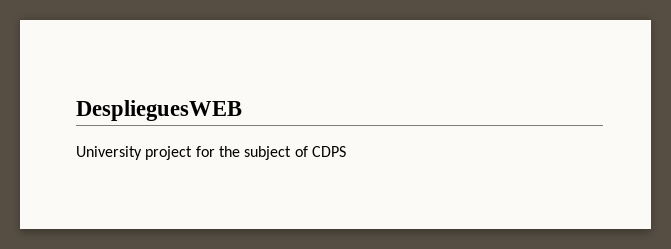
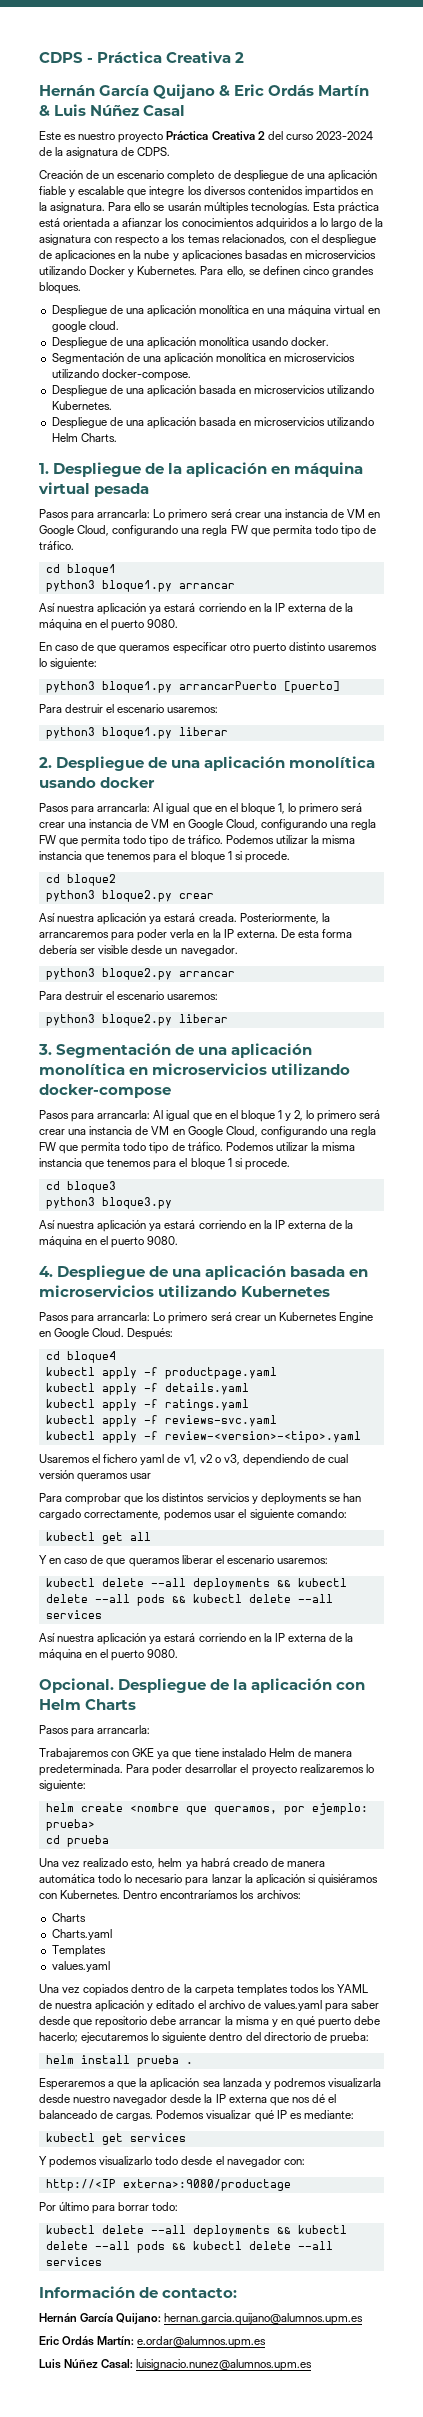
- DesplieguesWEB
- University project for the subject of CDPS
+ CDPS - Práctica Creativa 2
+ Hernán García Quijano & Eric Ordás Martín & Luis Núñez Casal
+ Este es nuestro proyecto Práctica Creativa 2 del curso 2023-2024 de la asignatura de CDPS.
+ Creación de un escenario completo de despliegue de una aplicación fiable y escalable que integre los diversos contenidos impartidos en la asignatura. Para ello se usarán múltiples tecnologías. Esta práctica está orientada a afianzar los conocimientos adquiridos a lo largo de la asignatura con respecto a los temas relacionados, con el despliegue de aplicaciones en la nube y aplicaciones basadas en microservicios utilizando Docker y Kubernetes. Para ello, se definen cinco grandes bloques.
+ Despliegue de una aplicación monolítica en una máquina virtual en google cloud.
+ Despliegue de una aplicación monolítica usando docker.
+ Segmentación de una aplicación monolítica en microservicios utilizando docker-compose.
+ Despliegue de una aplicación basada en microservicios utilizando Kubernetes.
+ Despliegue de una aplicación basada en microservicios utilizando Helm Charts.
+ 1. Despliegue de la aplicación en máquina virtual pesada
+ Pasos para arrancarla: Lo primero será crear una instancia de VM en Google Cloud, configurando una regla FW que permita todo tipo de tráfico.
+ cd bloque1
+ python3 bloque1.py arrancar
+ Así nuestra aplicación ya estará corriendo en la IP externa de la máquina en el puerto 9080.
+ En caso de que queramos especificar otro puerto distinto usaremos lo siguiente:
+ python3 bloque1.py arrancarPuerto [puerto]
+ Para destruir el escenario usaremos:
+ python3 bloque1.py liberar
+ 2. Despliegue de una aplicación monolítica usando docker
+ Pasos para arrancarla: Al igual que en el bloque 1, lo primero será crear una instancia de VM en Google Cloud, configurando una regla FW que permita todo tipo de tráfico. Podemos utilizar la misma instancia que tenemos para el bloque 1 si procede.
+ cd bloque2
+ python3 bloque2.py crear
+ Así nuestra aplicación ya estará creada. Posteriormente, la arrancaremos para poder verla en la IP externa. De esta forma debería ser visible desde un navegador.
+ python3 bloque2.py arrancar
+ Para destruir el escenario usaremos:
+ python3 bloque2.py liberar
+ 3. Segmentación de una aplicación monolítica en microservicios utilizando docker-compose
+ Pasos para arrancarla: Al igual que en el bloque 1 y 2, lo primero será crear una instancia de VM en Google Cloud, configurando una regla FW que permita todo tipo de tráfico. Podemos utilizar la misma instancia que tenemos para el bloque 1 si procede.
+ cd bloque3
+ python3 bloque3.py
+ Así nuestra aplicación ya estará corriendo en la IP externa de la máquina en el puerto 9080.
+ 4. Despliegue de una aplicación basada en microservicios utilizando Kubernetes
+ Pasos para arrancarla: Lo primero será crear un Kubernetes Engine en Google Cloud. Después:
+ cd bloque4
+ kubectl apply -f productpage.yaml
+ kubectl apply -f details.yaml
+ kubectl apply -f ratings.yaml
+ kubectl apply -f reviews-svc.yaml
+ kubectl apply -f review-<version>-<tipo>.yaml
+ Usaremos el fichero yaml de v1, v2 o v3, dependiendo de cual versión queramos usar
+ Para comprobar que los distintos servicios y deployments se han cargado correctamente, podemos usar el siguiente comando:
+ kubectl get all
+ Y en caso de que queramos liberar el escenario usaremos:
+ kubectl delete --all deployments && kubectl delete --all pods && kubectl delete --all services
+ Así nuestra aplicación ya estará corriendo en la IP externa de la máquina en el puerto 9080.
+ Opcional. Despliegue de la aplicación con Helm Charts
+ Pasos para arrancarla:
+ Trabajaremos con GKE ya que tiene instalado Helm de manera predeterminada. Para poder desarrollar el proyecto realizaremos lo siguiente:
+ helm create <nombre que queramos, por ejemplo: prueba>
+ cd prueba
+ Una vez realizado esto, helm ya habrá creado de manera automática todo lo necesario para lanzar la aplicación si quisiéramos con Kubernetes. Dentro encontraríamos los archivos:
+ Charts
+ Charts.yaml
+ Templates
+ values.yaml
+ Una vez copiados dentro de la carpeta templates todos los YAML de nuestra aplicación y editado el archivo de values.yaml para saber desde que repositorio debe arrancar la misma y en qué puerto debe hacerlo; ejecutaremos lo siguiente dentro del directorio de prueba:
+ helm install prueba .
+ Esperaremos a que la aplicación sea lanzada y podremos visualizarla desde nuestro navegador desde la IP externa que nos dé el balanceado de cargas. Podemos visualizar qué IP es mediante:
+ kubectl get services
+ Y podemos visualizarlo todo desde el navegador con:
+ http://<IP externa>:9080/productage
+ Por último para borrar todo:
+ kubectl delete --all deployments && kubectl delete --all pods && kubectl delete --all services
+ Información de contacto:
+ Hernán García Quijano: hernan.garcia.quijano@alumnos.upm.es
+ Eric Ordás Martín: e.ordar@alumnos.upm.es
+ Luis Núñez Casal: luisignacio.nunez@alumnos.upm.es

